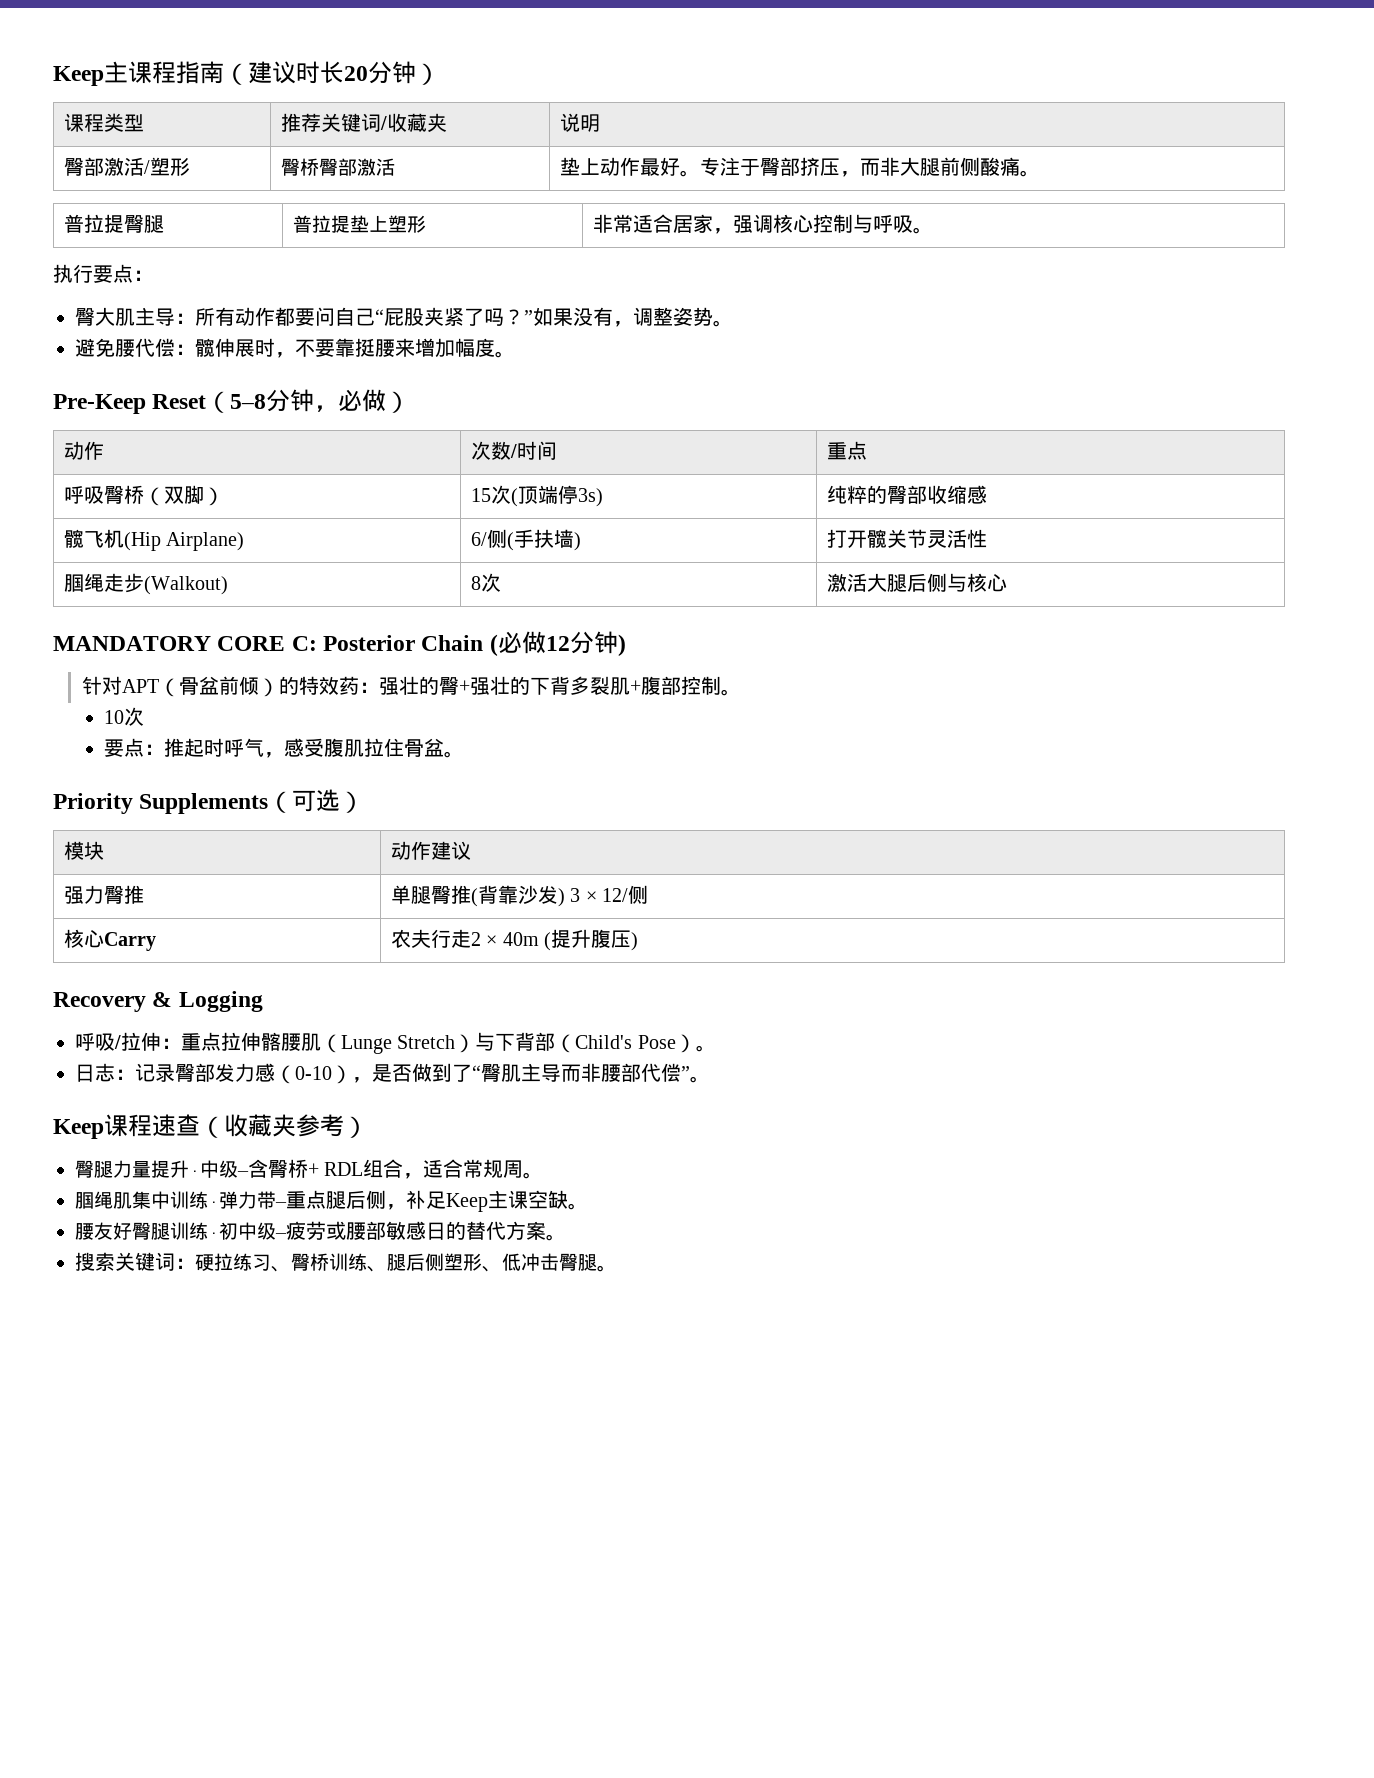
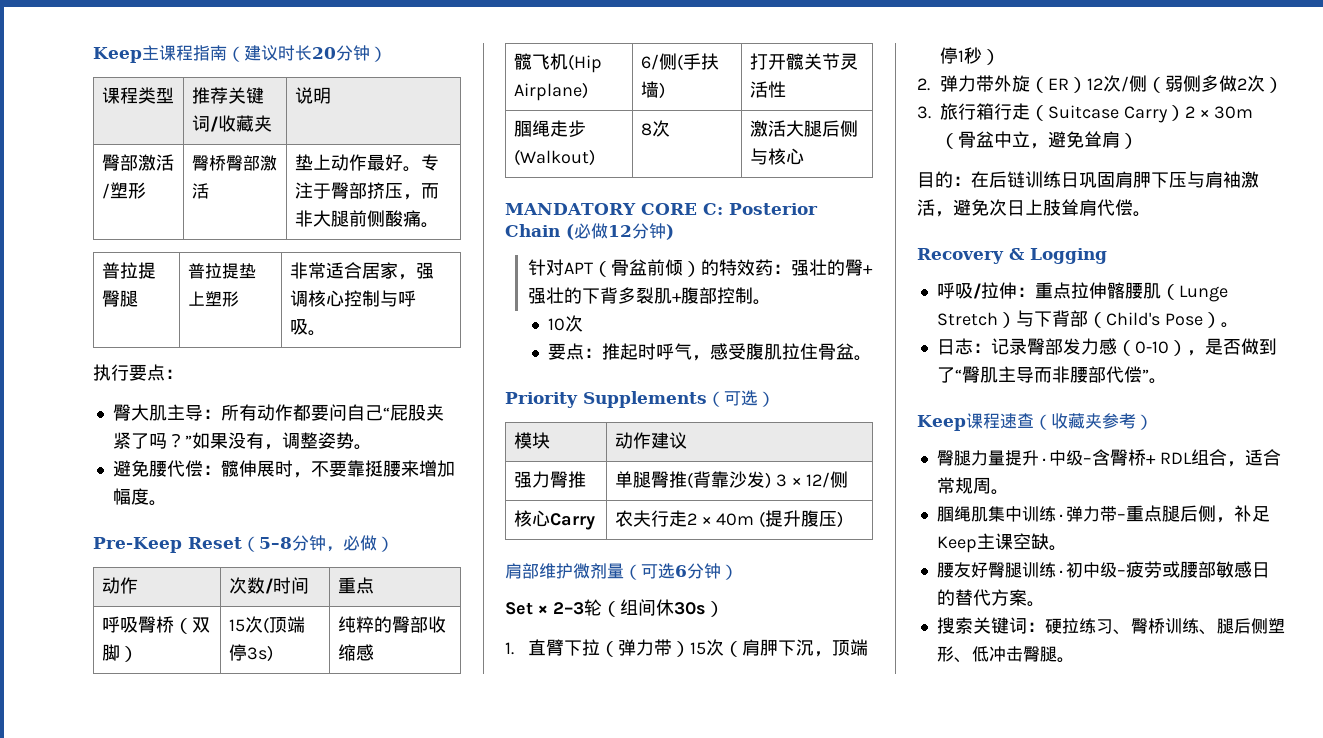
+ 肩部维护微剂量（可选6分钟）
+ Set × 2–3轮（组间休30s）
+ 1.直臂下拉（弹力带）15次（肩胛下沉，顶端停1秒）
+ 2.弹力带外旋（ER）12次/侧（弱侧多做2次）
+ 3.旅行箱行走（Suitcase Carry）2 × 30m（骨盆中立，避免耸肩）
+ 目的：在后链训练日巩固肩胛下压与肩袖激活，避免次日上肢耸肩代偿。

